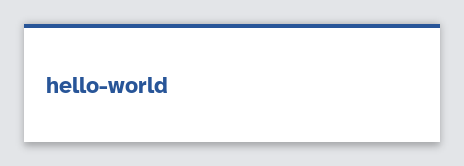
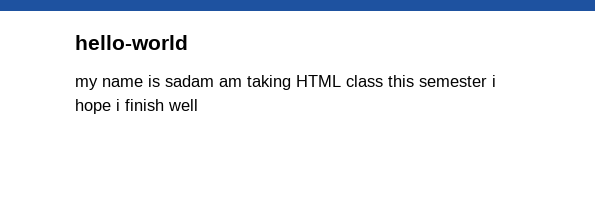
+ my name is sadam am taking HTML class this semester i hope i finish well

